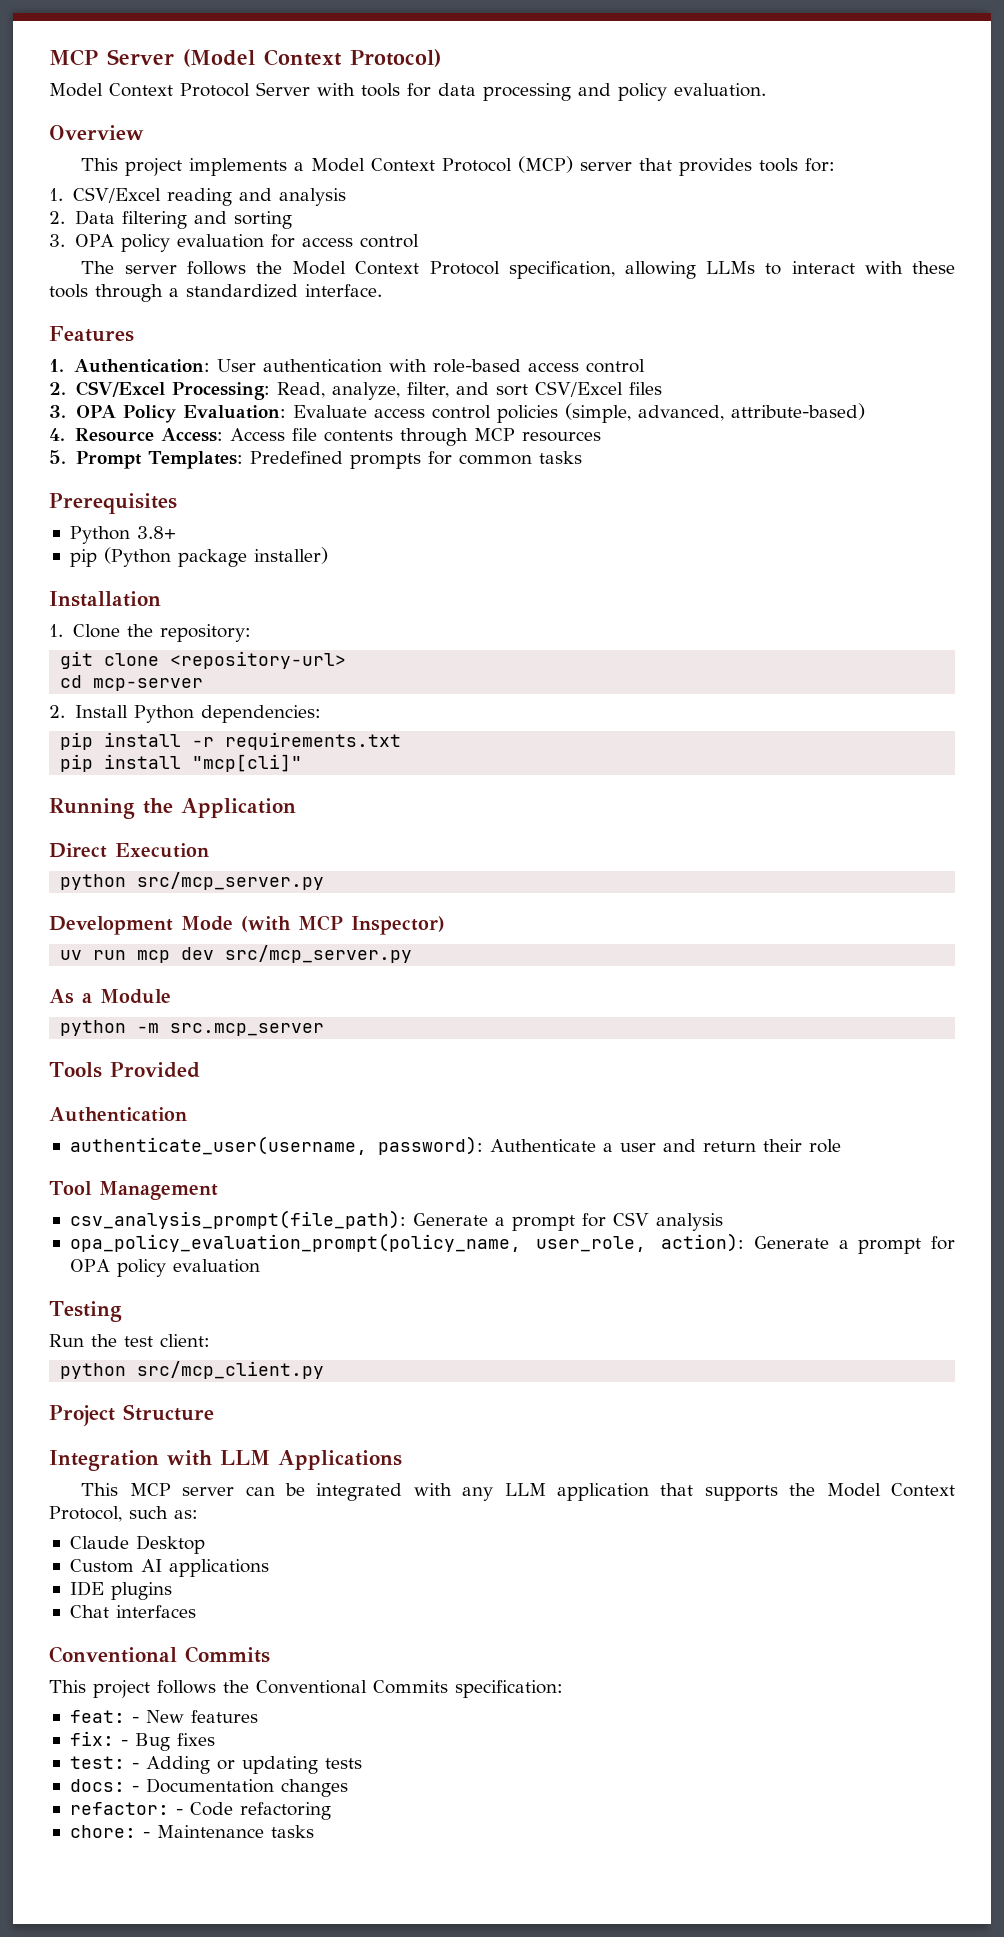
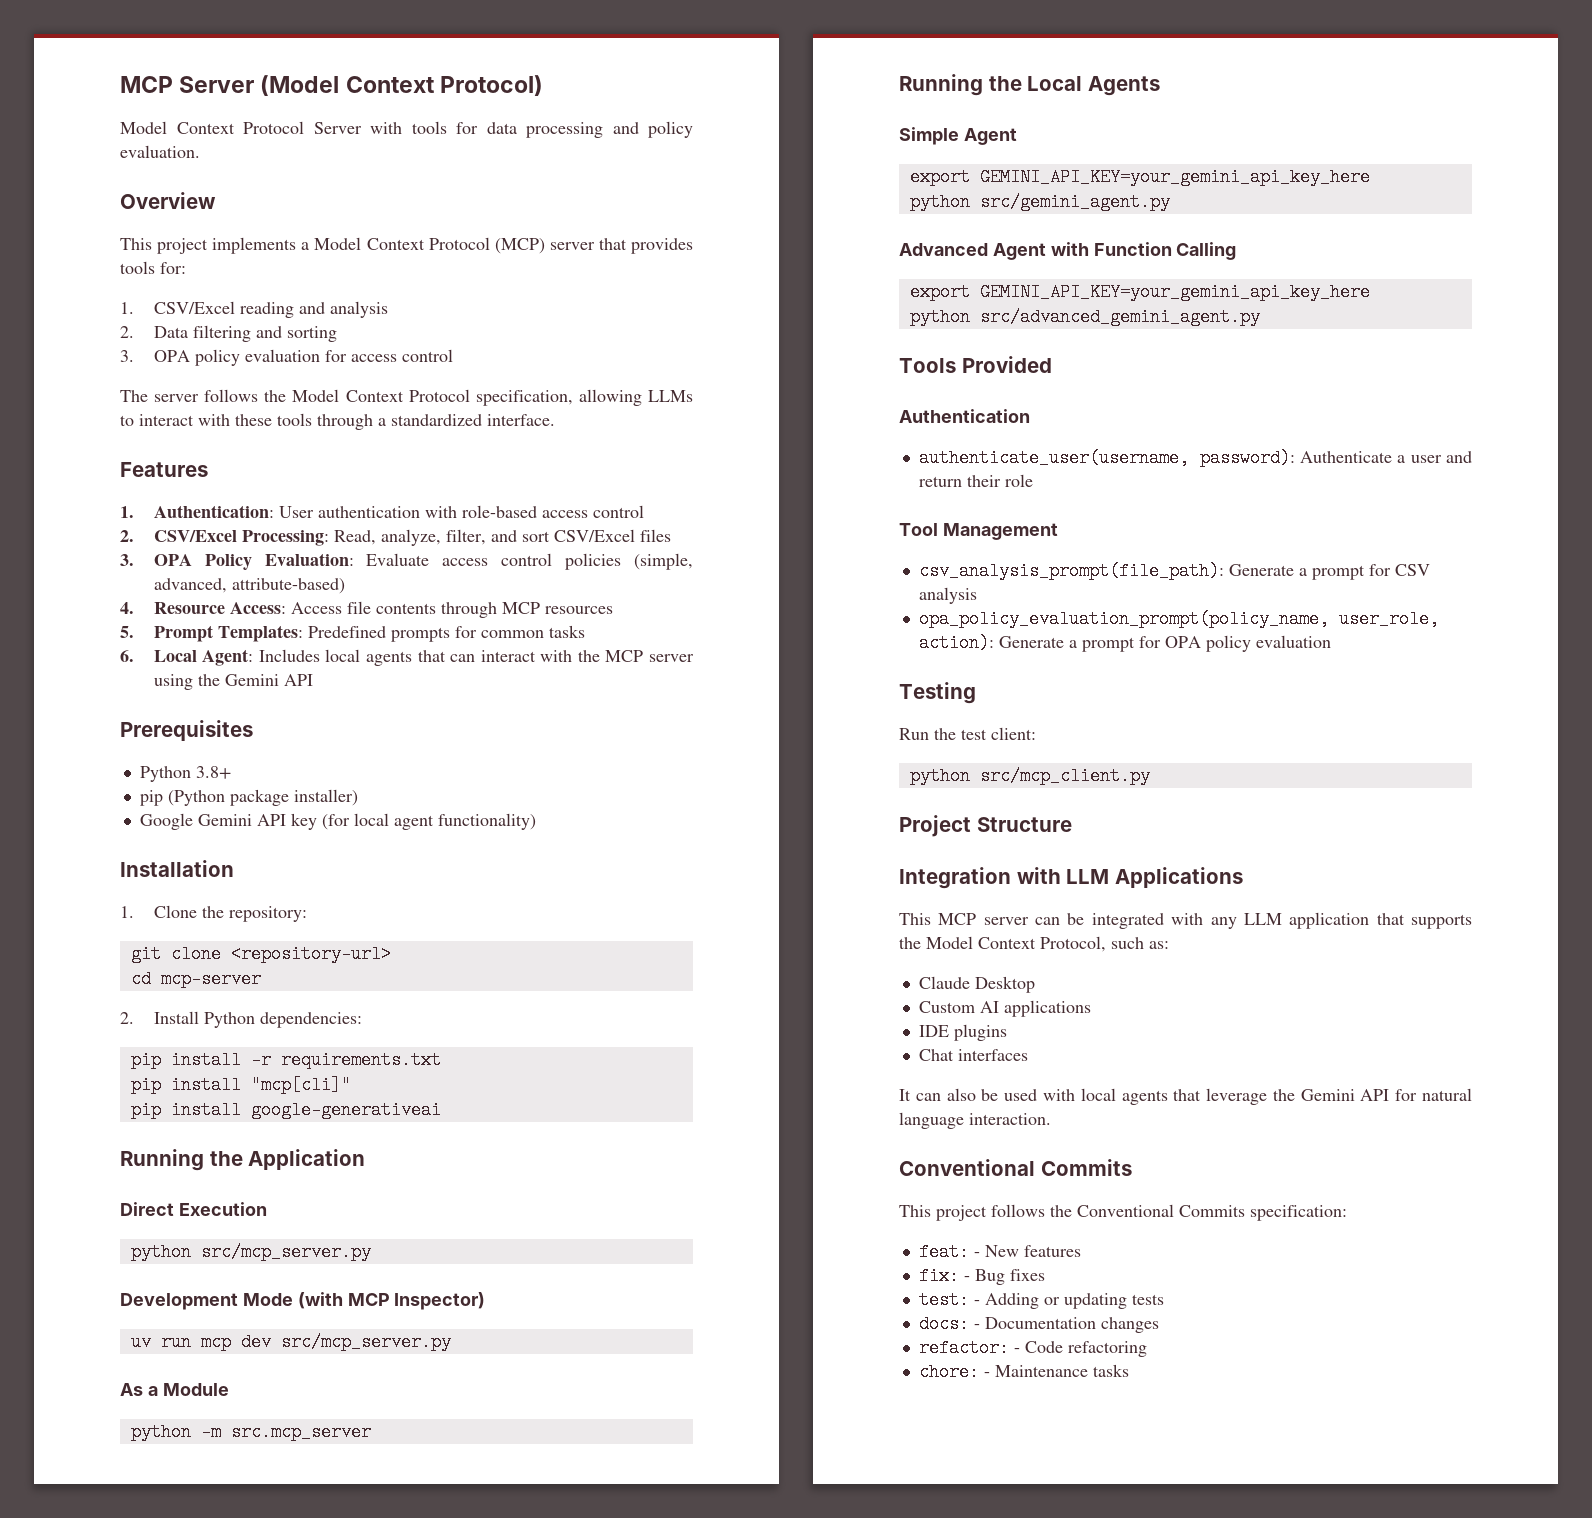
+ 6. Local Agent: Includes local agents that can interact with the MCP server using the Gemini API
+ Google Gemini API key (for local agent functionality)
+ pip install google-generativeai
+ Running the Local Agents
+ Simple Agent
+ export GEMINI_API_KEY=your_gemini_api_key_here
+ python src/gemini_agent.py
+ Advanced Agent with Function Calling
+ export GEMINI_API_KEY=your_gemini_api_key_here
+ python src/advanced_gemini_agent.py
+ It can also be used with local agents that leverage the Gemini API for natural language interaction.

